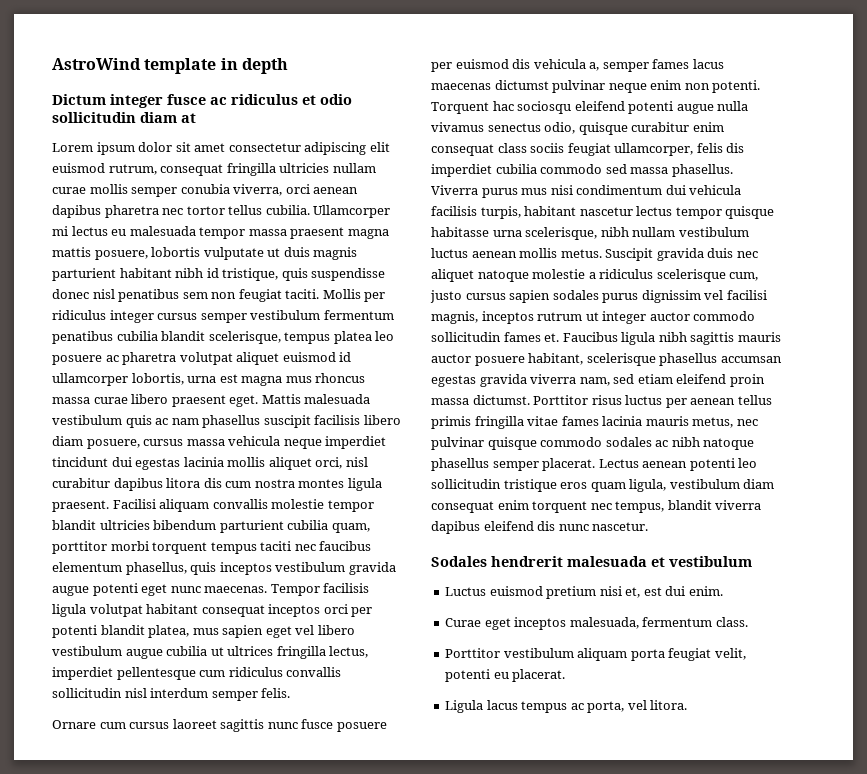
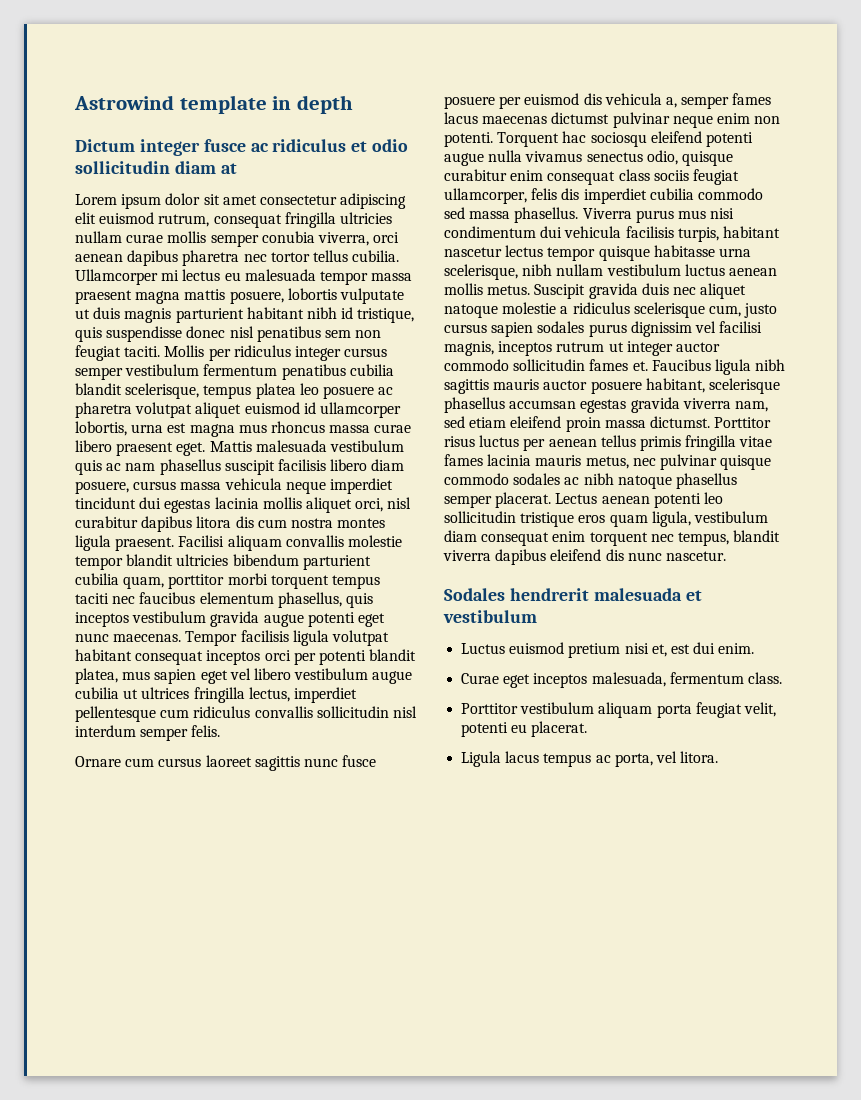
- AstroWind template in depth
+ Astrowind template in depth

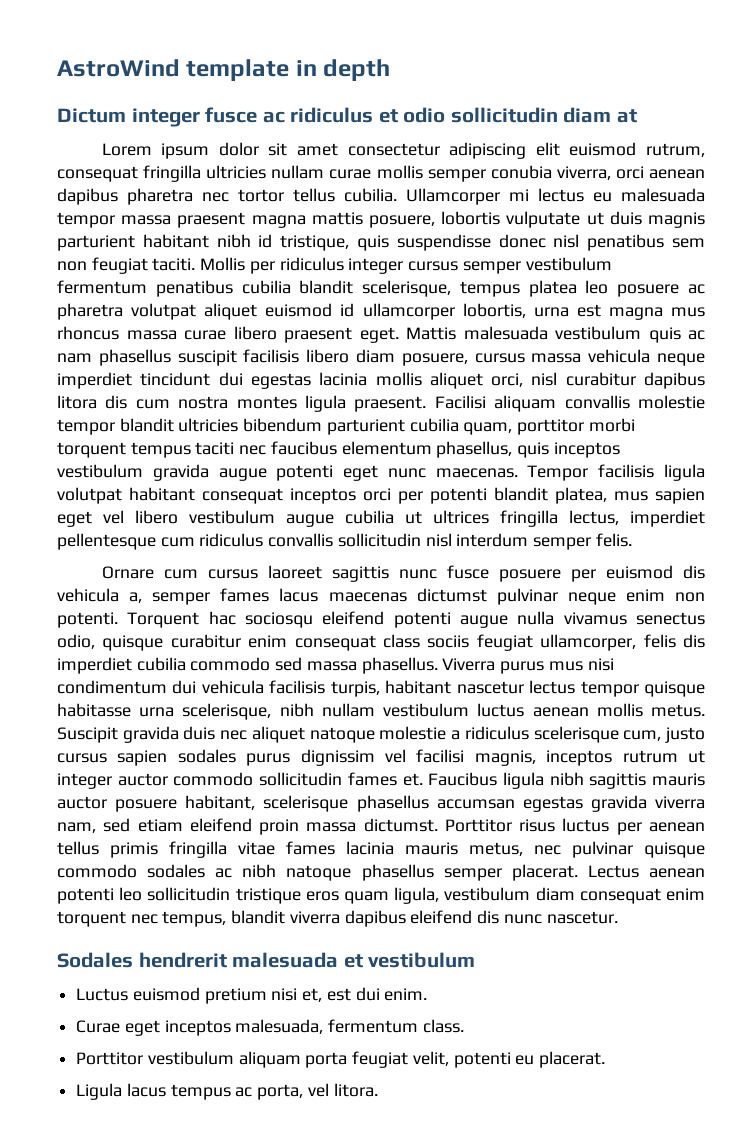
- Astrowind template in depth
+ AstroWind template in depth

